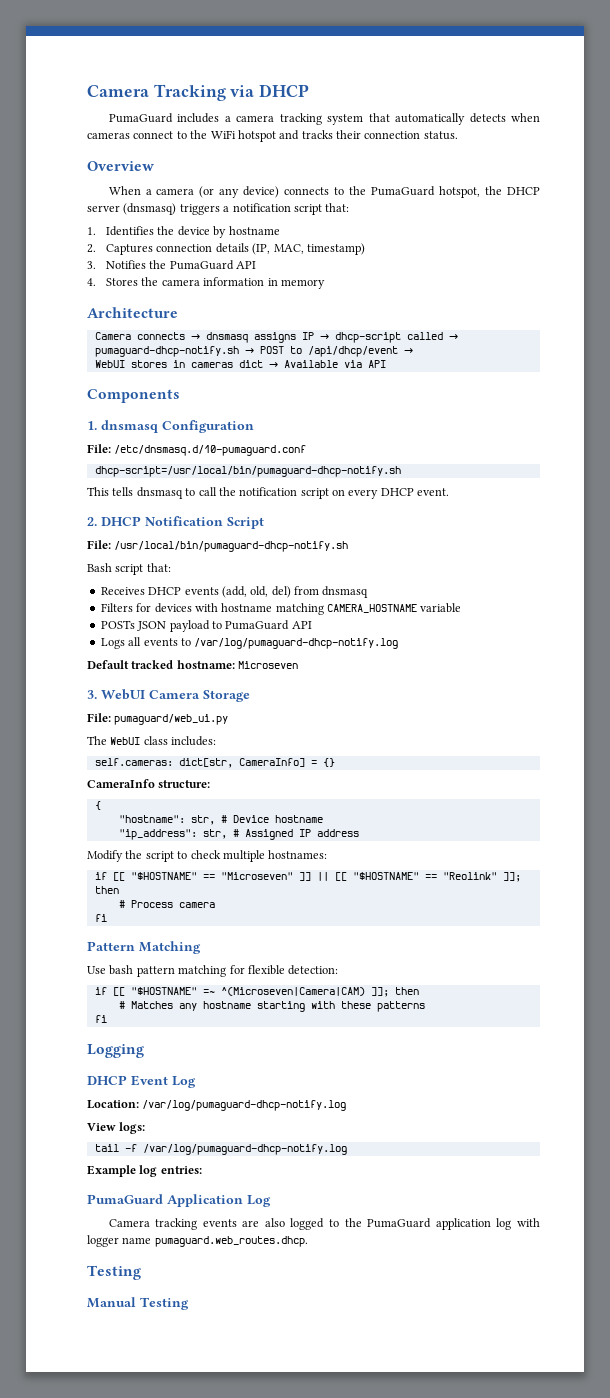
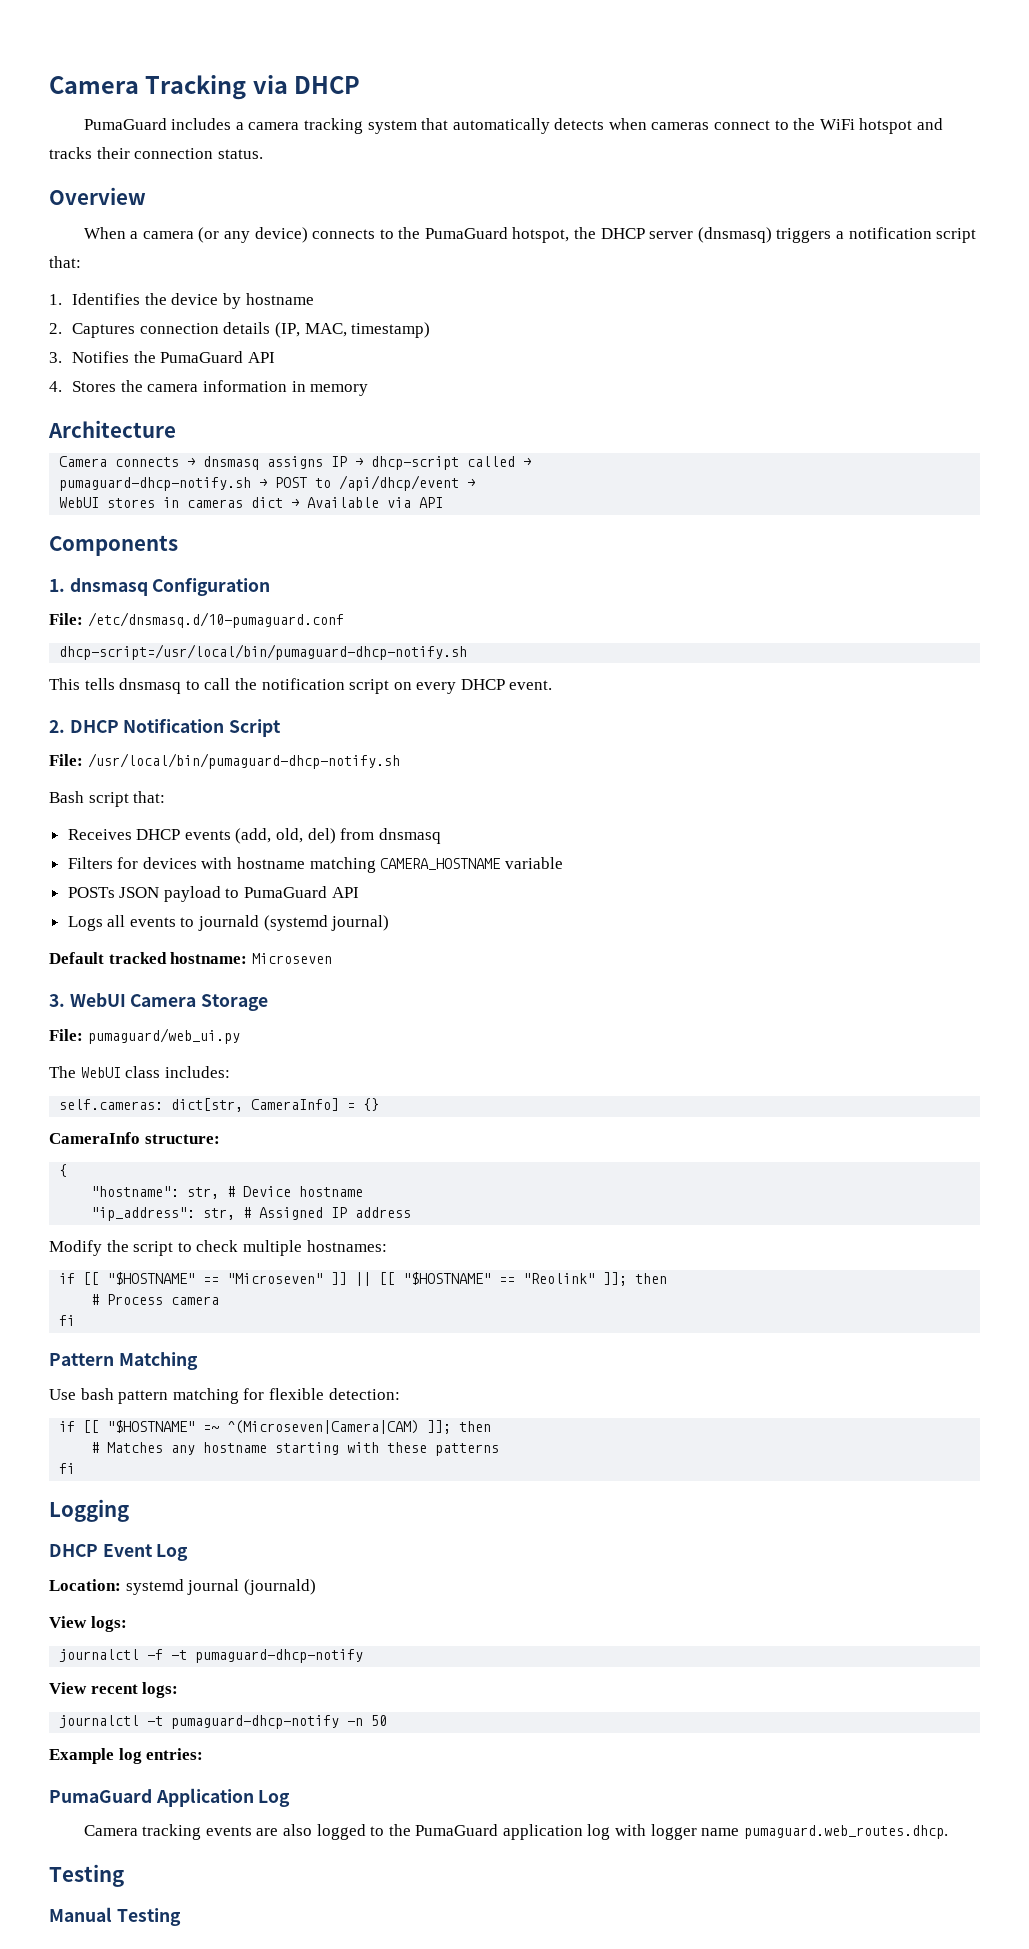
- Logs all events to /var/log/pumaguard-dhcp-notify.log
+ Logs all events to journald (systemd journal)
- Location: /var/log/pumaguard-dhcp-notify.log
+ Location: systemd journal (journald)
- tail -f /var/log/pumaguard-dhcp-notify.log
+ journalctl -f -t pumaguard-dhcp-notify
+ View recent logs:
+ journalctl -t pumaguard-dhcp-notify -n 50

